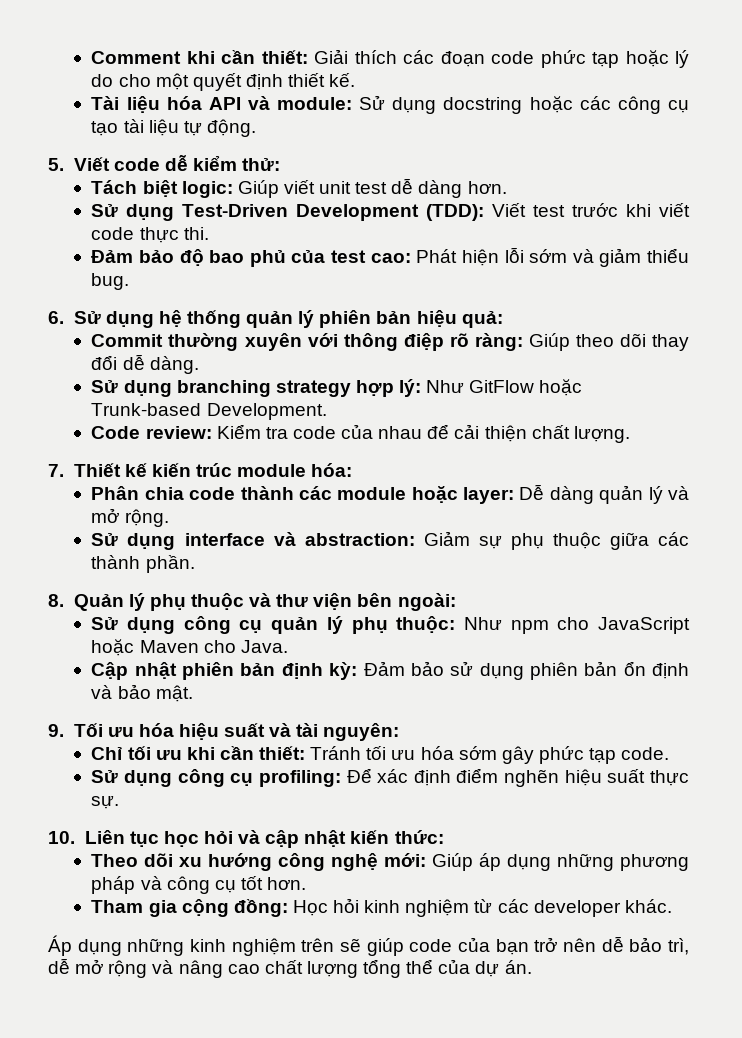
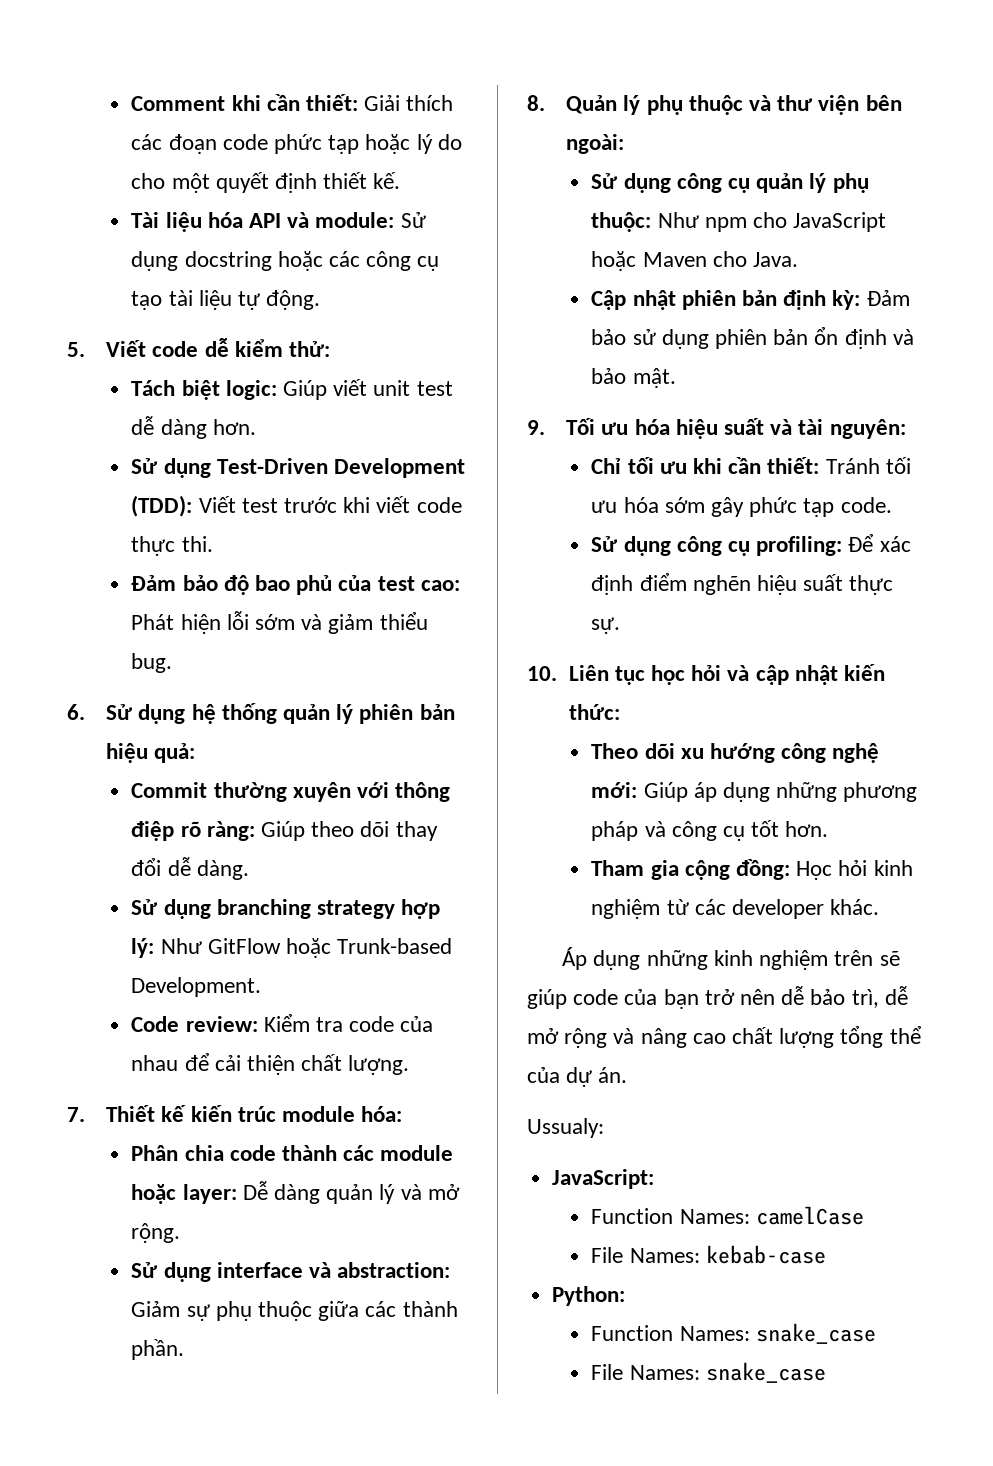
+ Ussualy:
+ JavaScript:
+ Function Names: camelCase
+ File Names: kebab-case
+ Python:
+ Function Names: snake_case
+ File Names: snake_case

